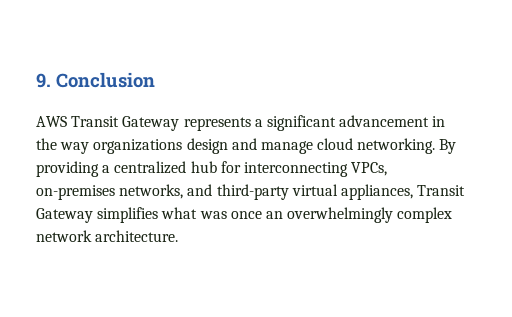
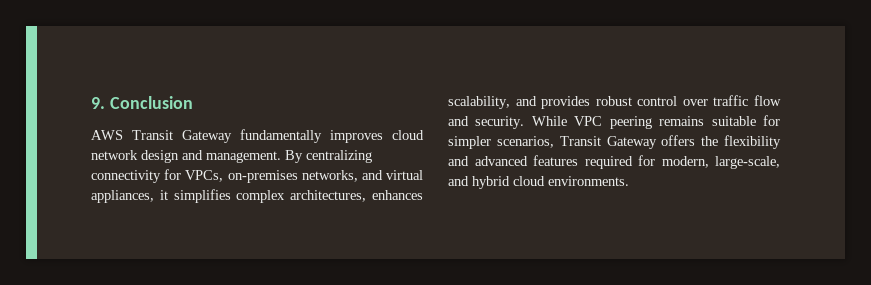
- AWS Transit Gateway represents a significant advancement in the way organizations design and manage cloud networking. By providing a centralized hub for interconnecting VPCs, on-premises networks, and third-party virtual appliances, Transit Gateway simplifies what was once an overwhelmingly complex network architecture.
+ AWS Transit Gateway fundamentally improves cloud network design and management. By centralizing connectivity for VPCs, on-premises networks, and virtual appliances, it simplifies complex architectures, enhances scalability, and provides robust control over traffic flow and security. While VPC peering remains suitable for simpler scenarios, Transit Gateway offers the flexibility and advanced features required for modern, large-scale, and hybrid cloud environments.

